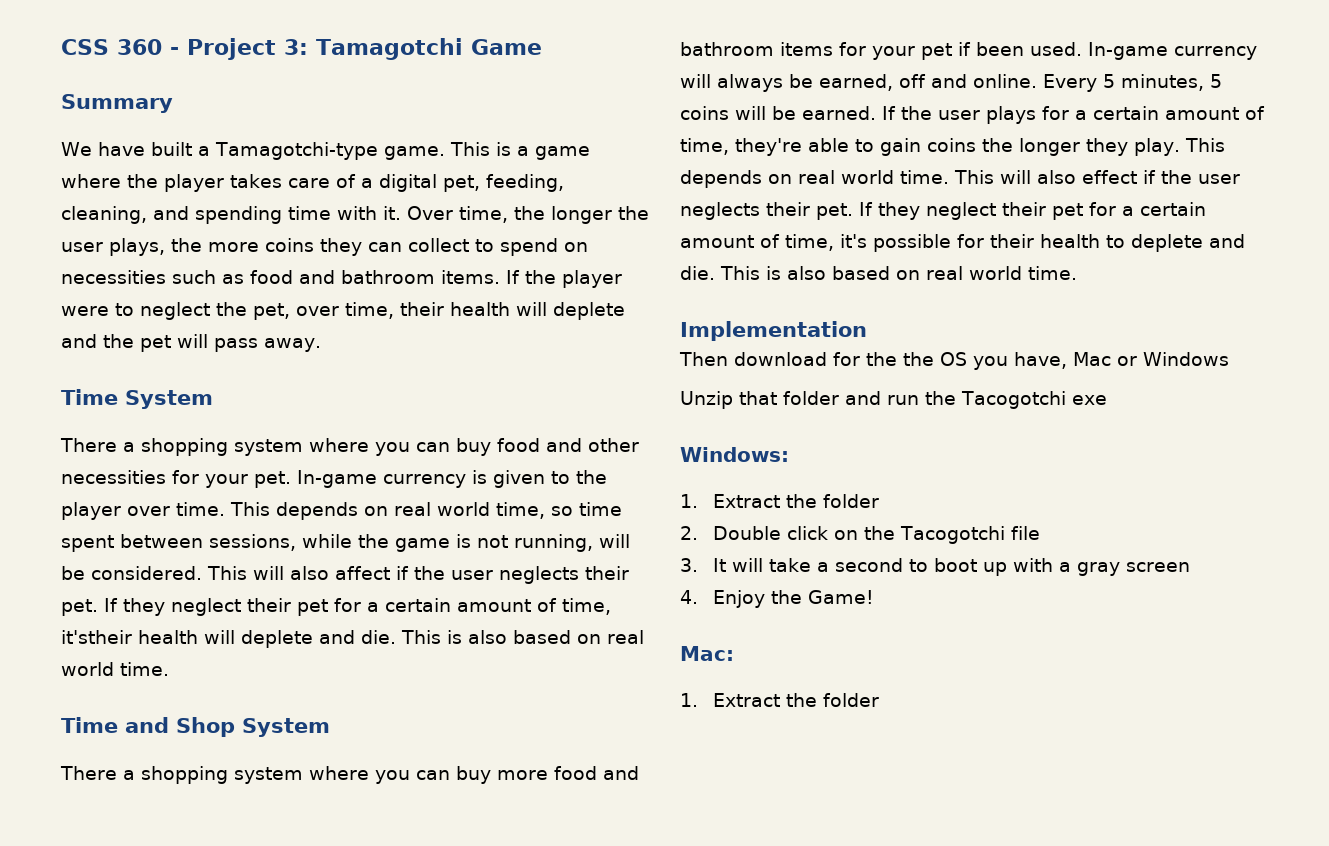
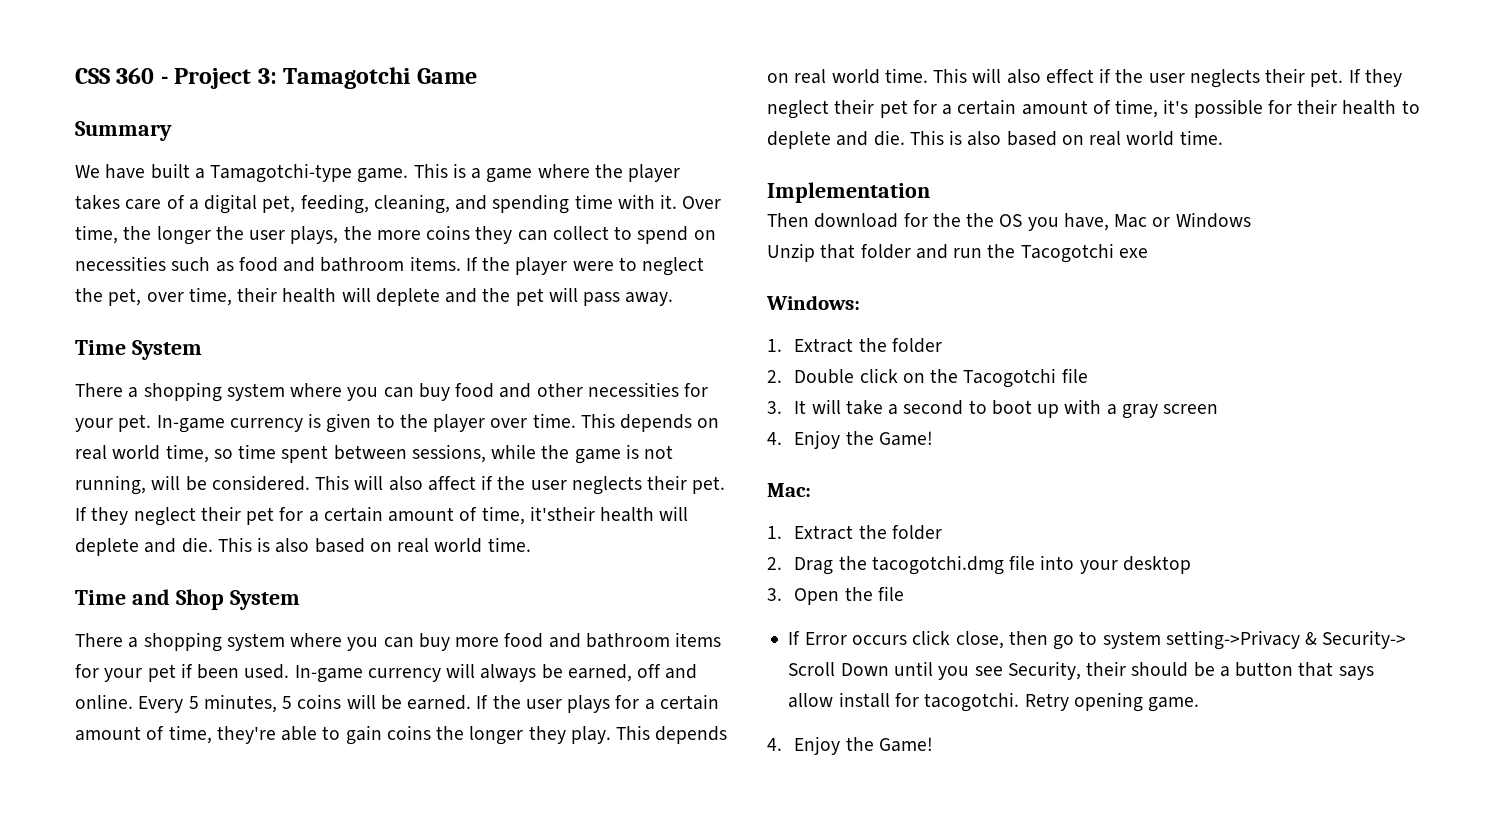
+ 2. Drag the tacogotchi.dmg file into your desktop
+ 3. Open the file
+ If Error occurs click close, then go to system setting->Privacy & Security-> Scroll Down until you see Security, their should be a button that says allow install for tacogotchi. Retry opening game.
+ 4. Enjoy the Game!

